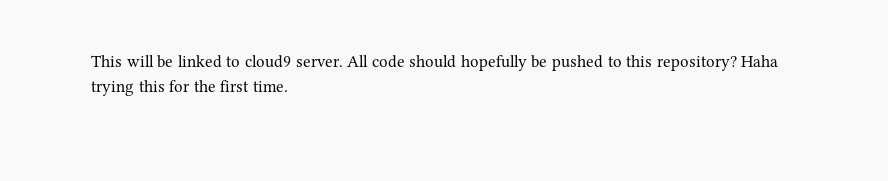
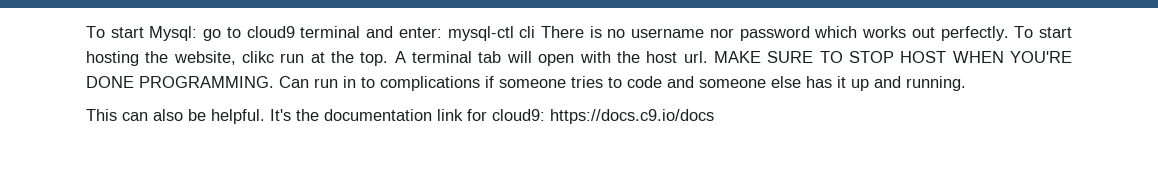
- This will be linked to cloud9 server. All code should hopefully be pushed to this repository? Haha trying this for the first time.
+ To start Mysql: go to cloud9 terminal and enter: mysql-ctl cli There is no username nor password which works out perfectly. To start hosting the website, clikc run at the top. A terminal tab will open with the host url. MAKE SURE TO STOP HOST WHEN YOU'RE DONE PROGRAMMING. Can run in to complications if someone tries to code and someone else has it up and running.
+ This can also be helpful. It's the documentation link for cloud9: https://docs.c9.io/docs

